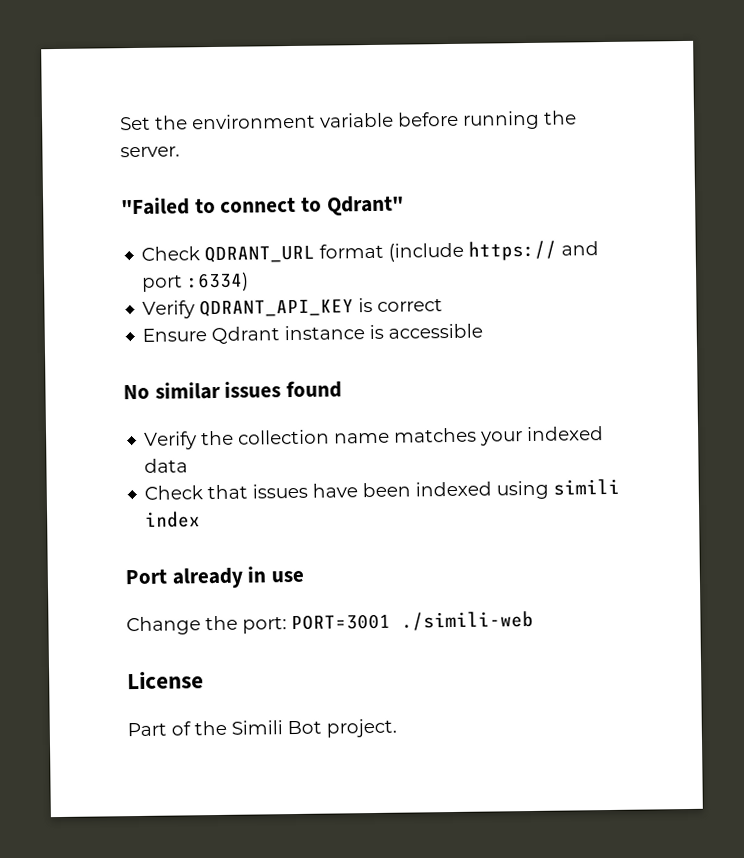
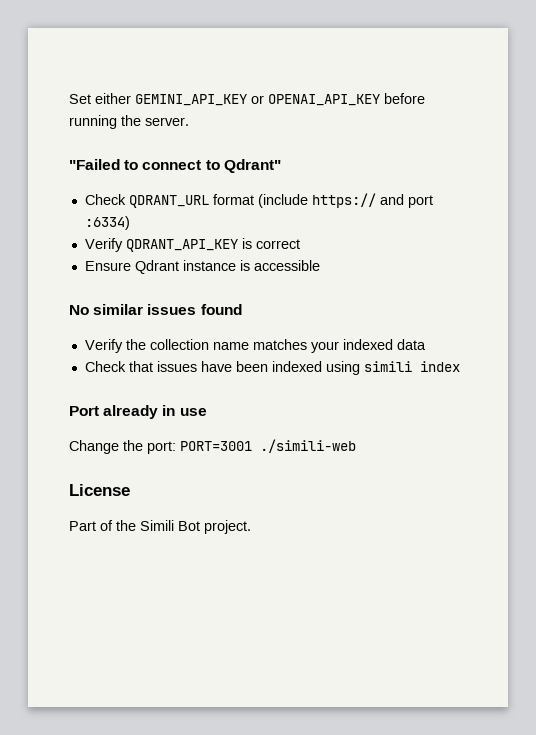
- Set the environment variable before running the server.
+ Set either GEMINI_API_KEY or OPENAI_API_KEY before running the server.

